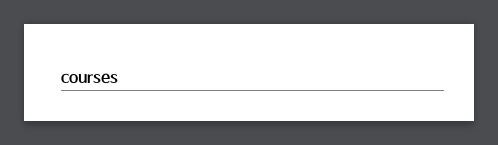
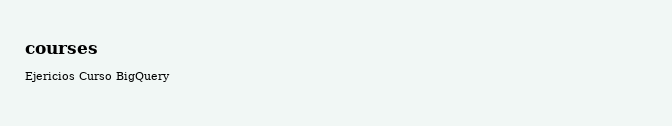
+ Ejericios Curso BigQuery

